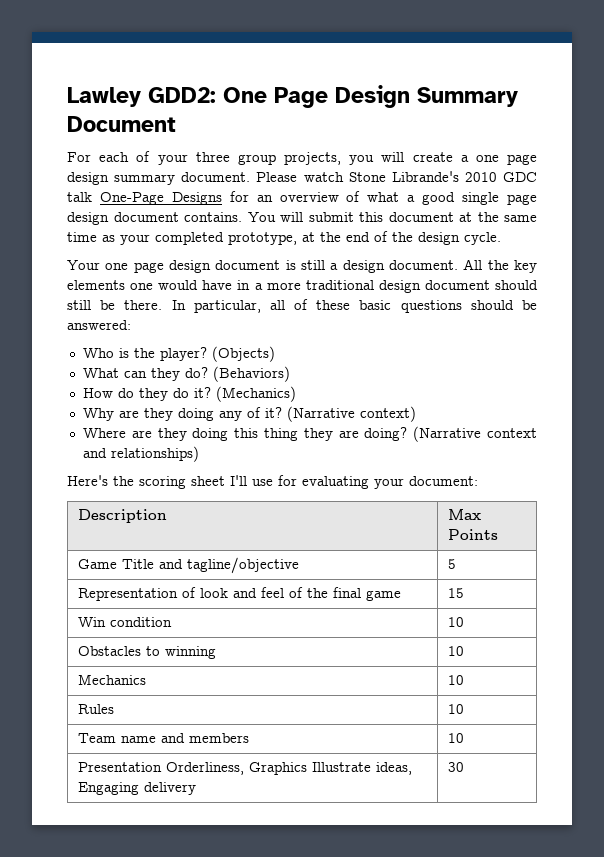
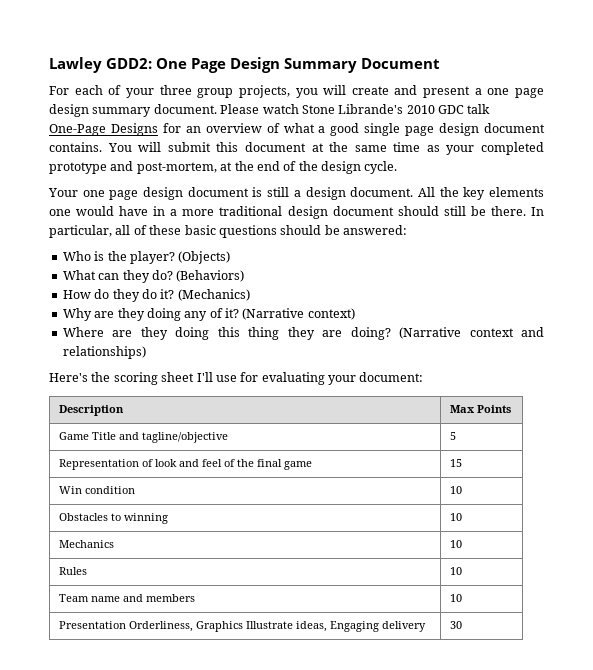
- For each of your three group projects, you will create a one page design summary document.
+ For each of your three group projects, you will create and present a one page design summary document.
- You will submit this document at the same time as your completed prototype, at the end of the design cycle.
+ You will submit this document at the same time as your completed prototype and post-mortem, at the end of the design cycle.

